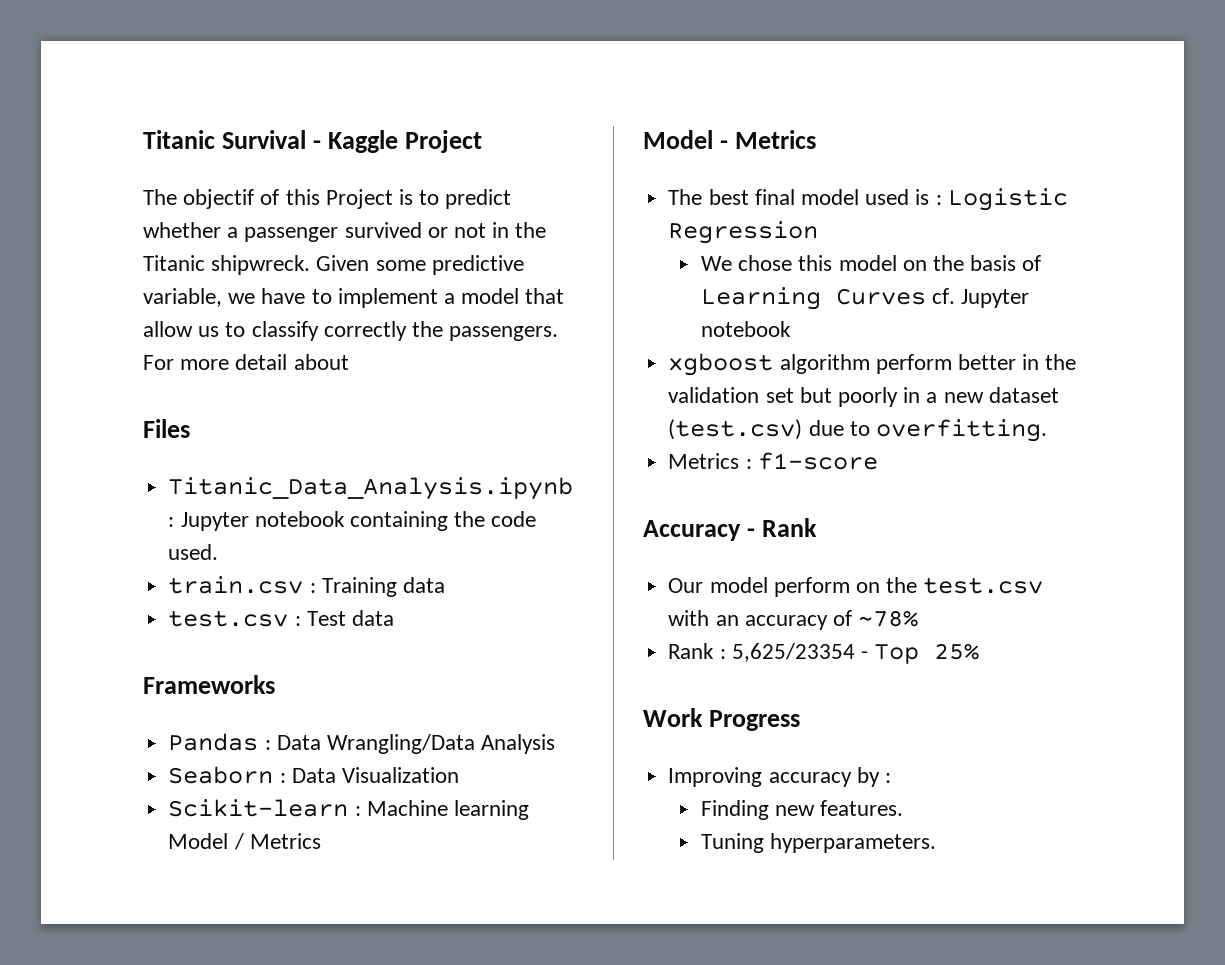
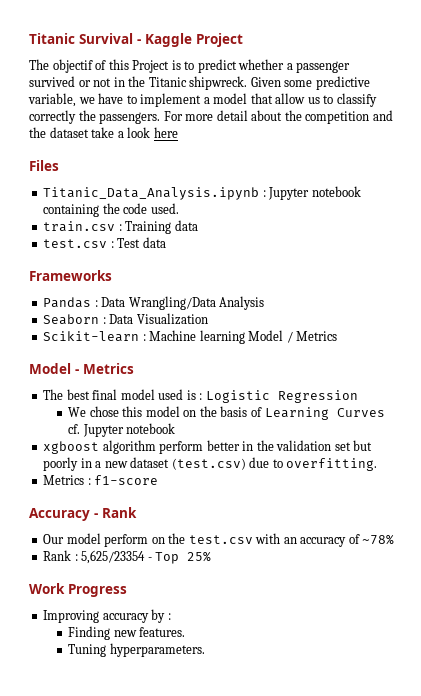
- For more detail about
+ For more detail about the competition and the dataset take a look here

